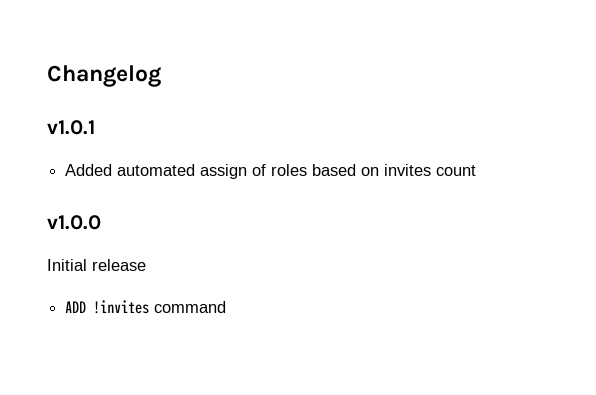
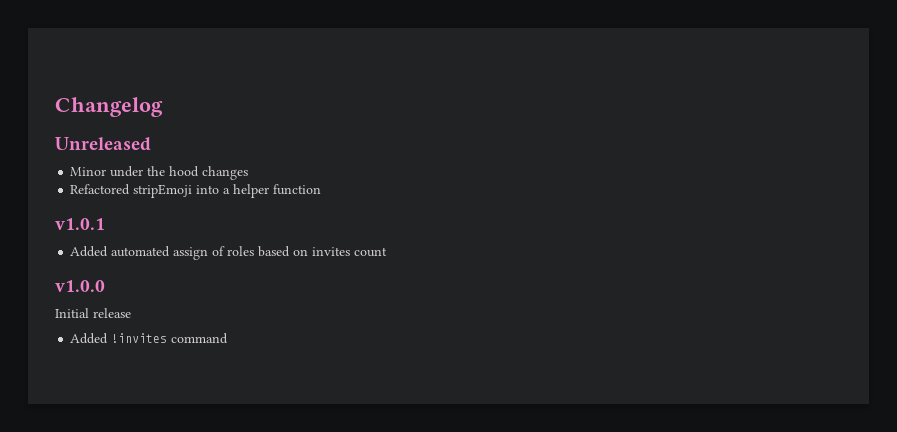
+ Unreleased
+ Minor under the hood changes
+ Refactored stripEmoji into a helper function
- ADD !invites command
+ Added !invites command

